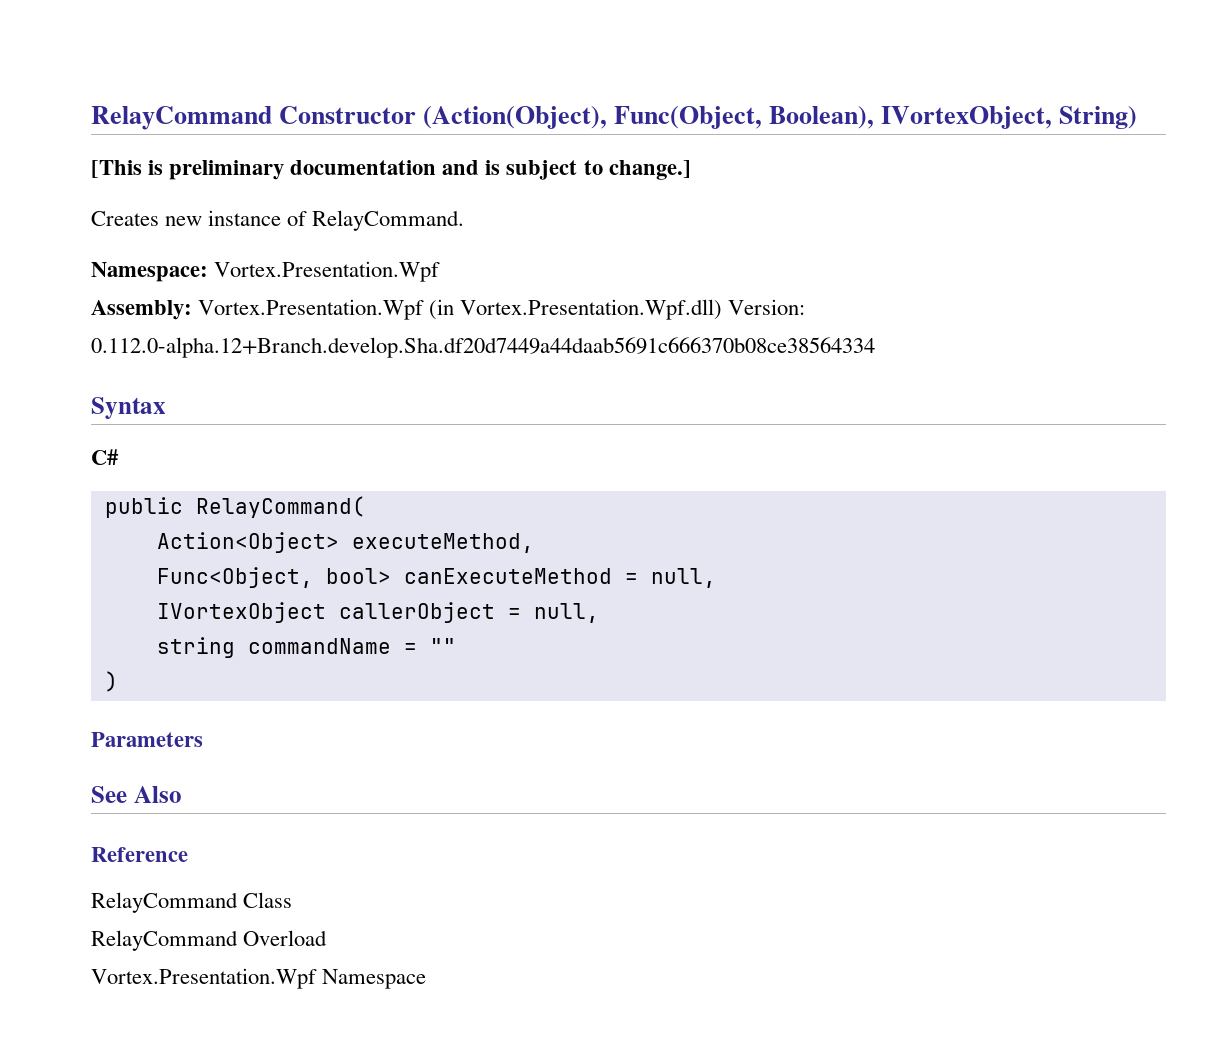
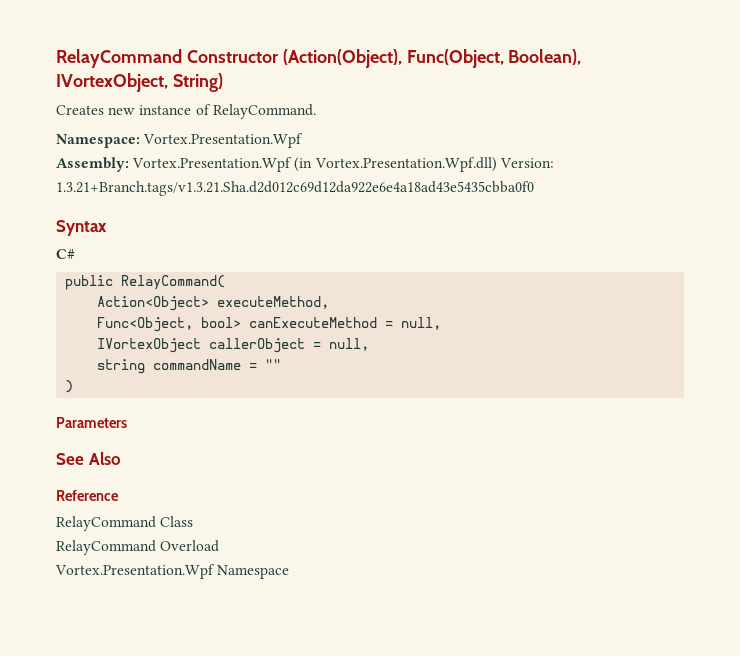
- [This is preliminary documentation and is subject to change.]
- Assembly: Vortex.Presentation.Wpf (in Vortex.Presentation.Wpf.dll) Version: 0.112.0-alpha.12+Branch.develop.Sha.df20d7449a44daab5691c666370b08ce38564334
+ Assembly: Vortex.Presentation.Wpf (in Vortex.Presentation.Wpf.dll) Version: 1.3.21+Branch.tags/v1.3.21.Sha.d2d012c69d12da922e6e4a18ad43e5435cbba0f0

